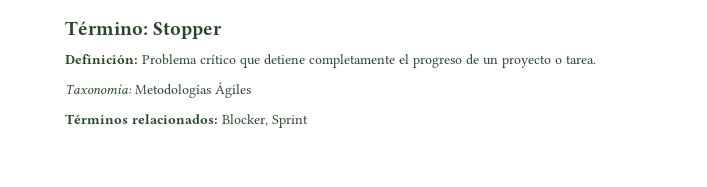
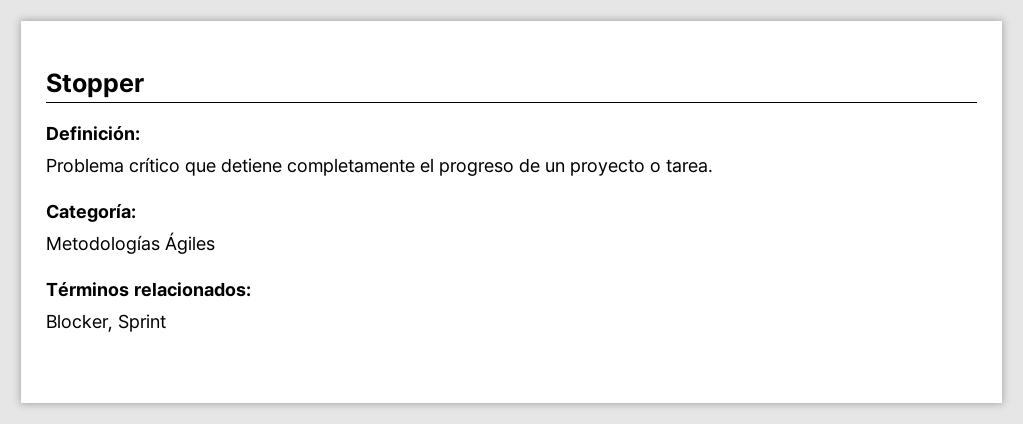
- Término: Stopper
+ Stopper
- Definición: Problema crítico que detiene completamente el progreso de un proyecto o tarea.
+ Definición:
+ Problema crítico que detiene completamente el progreso de un proyecto o tarea.
- Taxonomía: Metodologías Ágiles
+ Categoría:
+ Metodologías Ágiles
- Términos relacionados: Blocker, Sprint
+ Términos relacionados:
+ Blocker, Sprint

